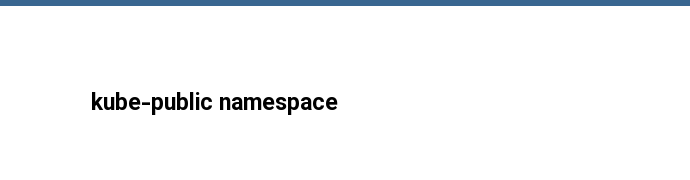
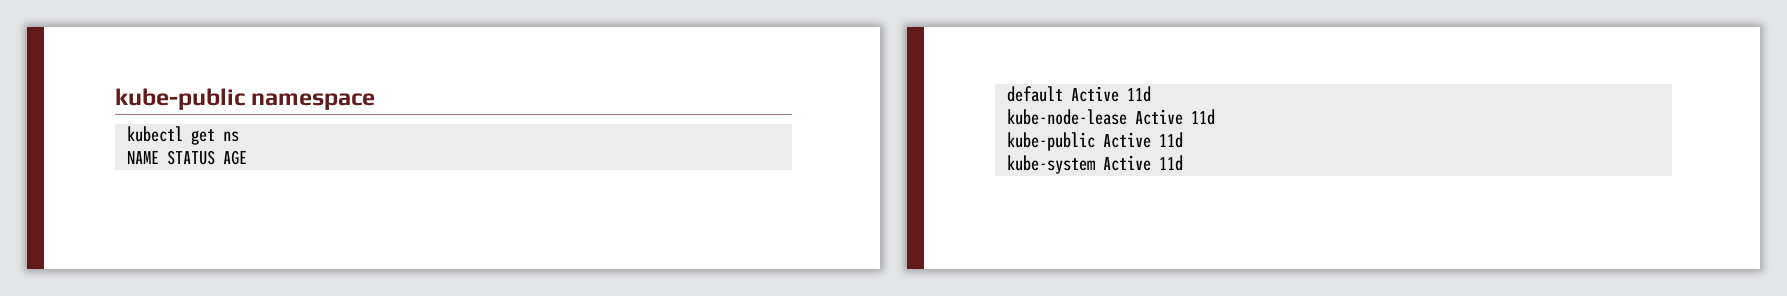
+ kubectl get ns
+ NAME STATUS AGE
+ default Active 11d
+ kube-node-lease Active 11d
+ kube-public Active 11d
+ kube-system Active 11d

